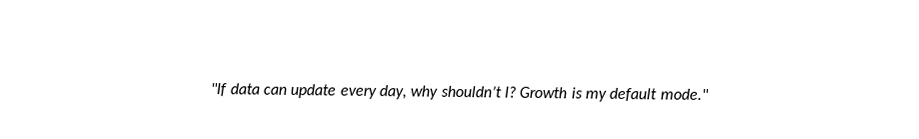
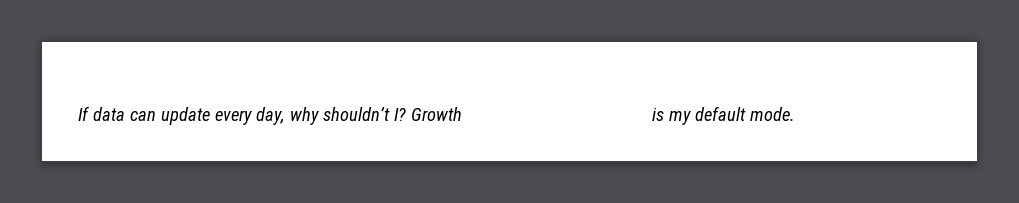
- "If data can update every day, why shouldn’t I?
+ If data can update every day, why shouldn’t I?
- Growth is my default mode."
+ Growth is my default mode.

